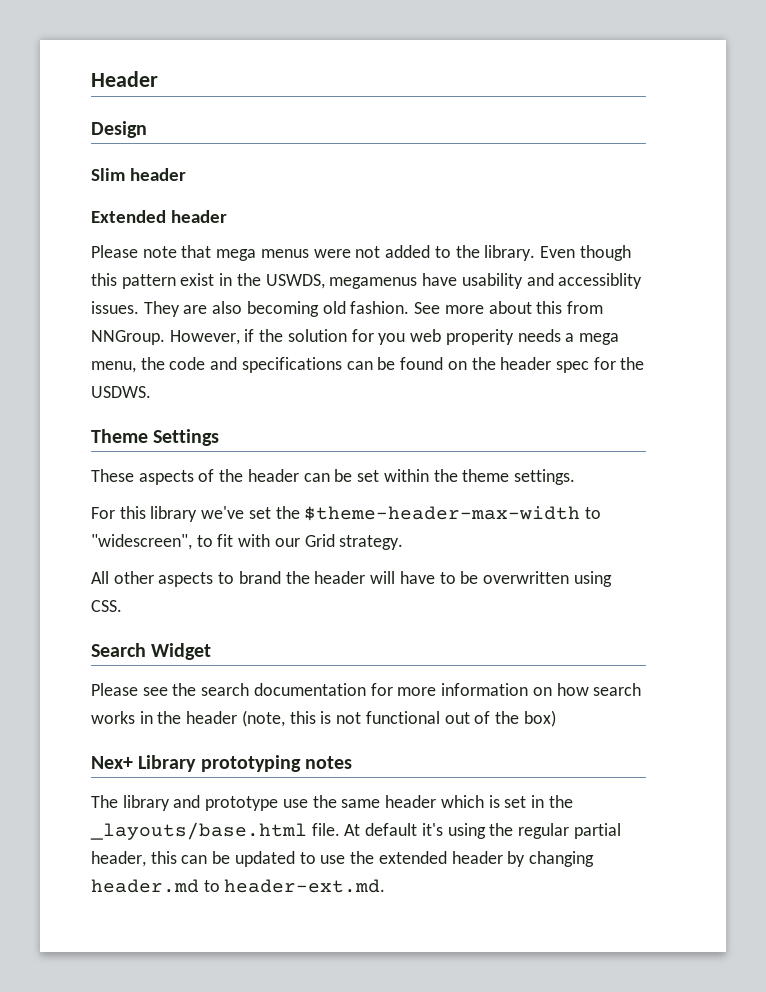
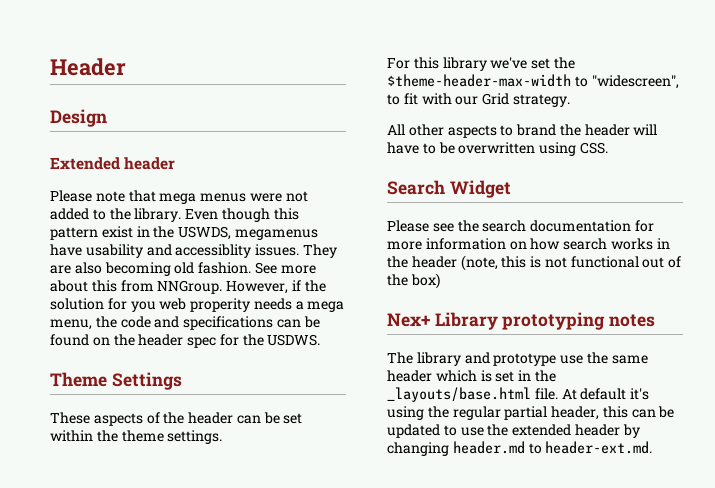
- Slim header

